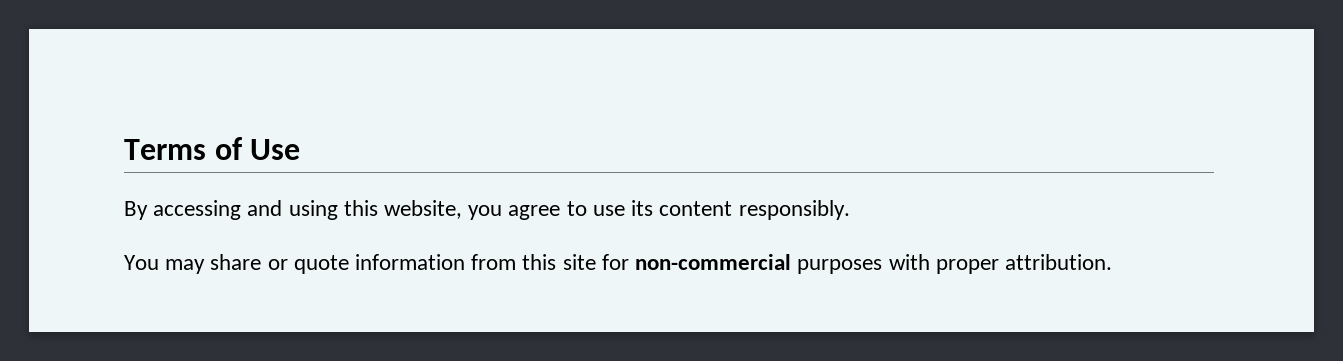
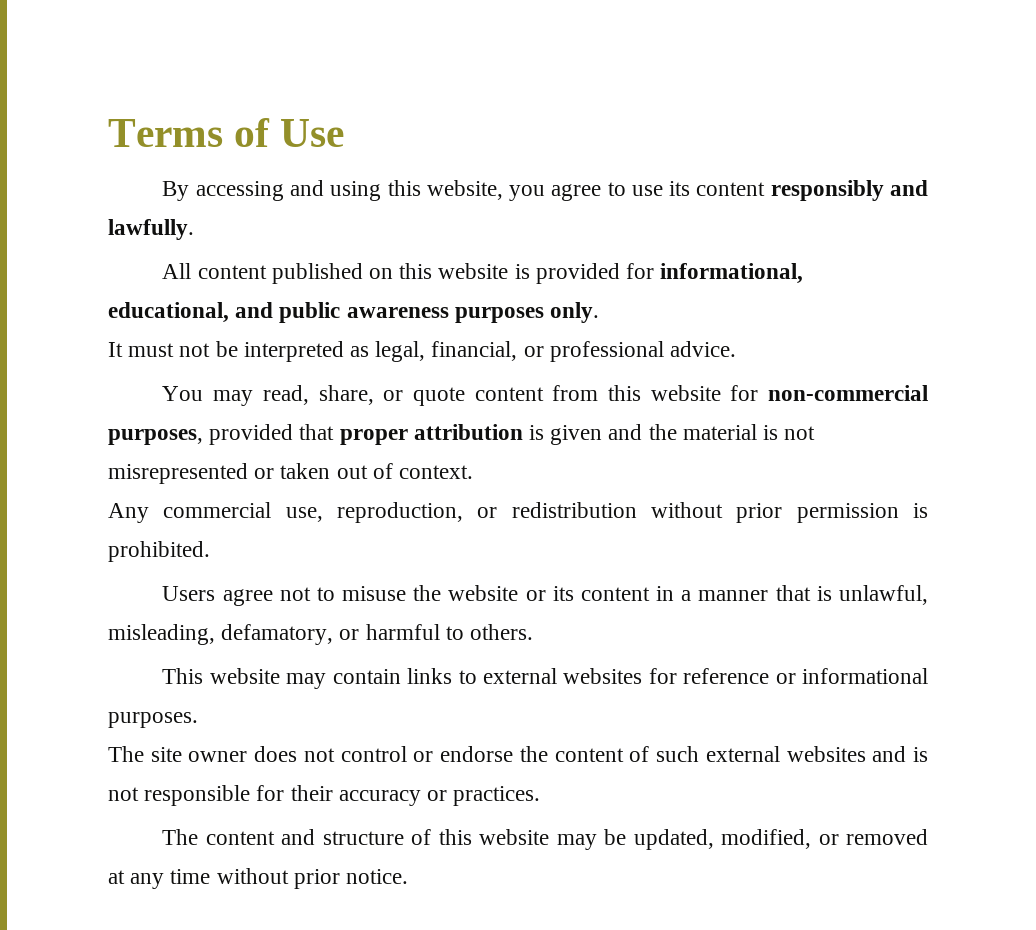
- By accessing and using this website, you agree to use its content responsibly.
+ By accessing and using this website, you agree to use its content responsibly and lawfully.
+ All content published on this website is provided for informational, educational, and public awareness purposes only.
+ It must not be interpreted as legal, financial, or professional advice.
- You may share or quote information from this site for non-commercial purposes with proper attribution.
+ You may read, share, or quote content from this website for non-commercial purposes, provided that proper attribution is given and the material is not misrepresented or taken out of context.
+ Any commercial use, reproduction, or redistribution without prior permission is prohibited.
+ Users agree not to misuse the website or its content in a manner that is unlawful, misleading, defamatory, or harmful to others.
+ This website may contain links to external websites for reference or informational purposes.
+ The site owner does not control or endorse the content of such external websites and is not responsible for their accuracy or practices.
+ The content and structure of this website may be updated, modified, or removed at any time without prior notice.

